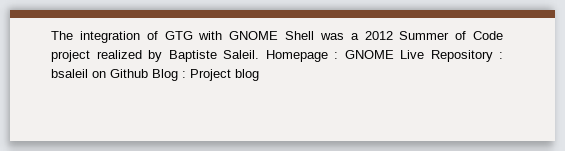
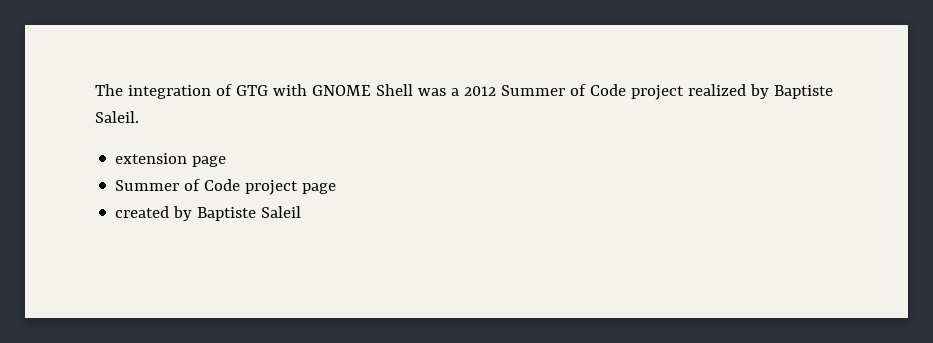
- The integration of GTG with GNOME Shell was a 2012 Summer of Code project realized by Baptiste Saleil. Homepage : GNOME Live Repository : bsaleil on Github Blog : Project blog
+ The integration of GTG with GNOME Shell was a 2012 Summer of Code project realized by Baptiste Saleil.
+ extension page
+ Summer of Code project page
+ created by Baptiste Saleil

